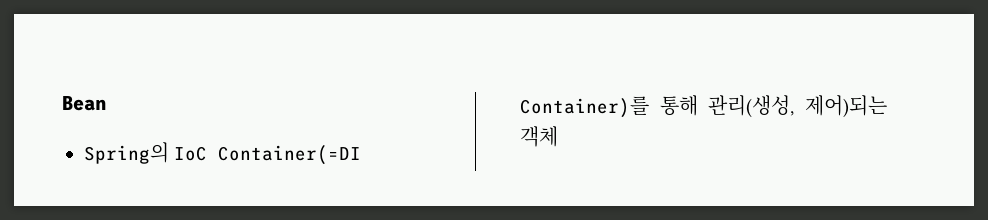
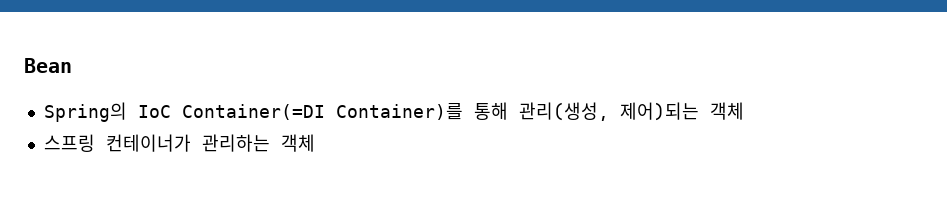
+ 스프링 컨테이너가 관리하는 객체

